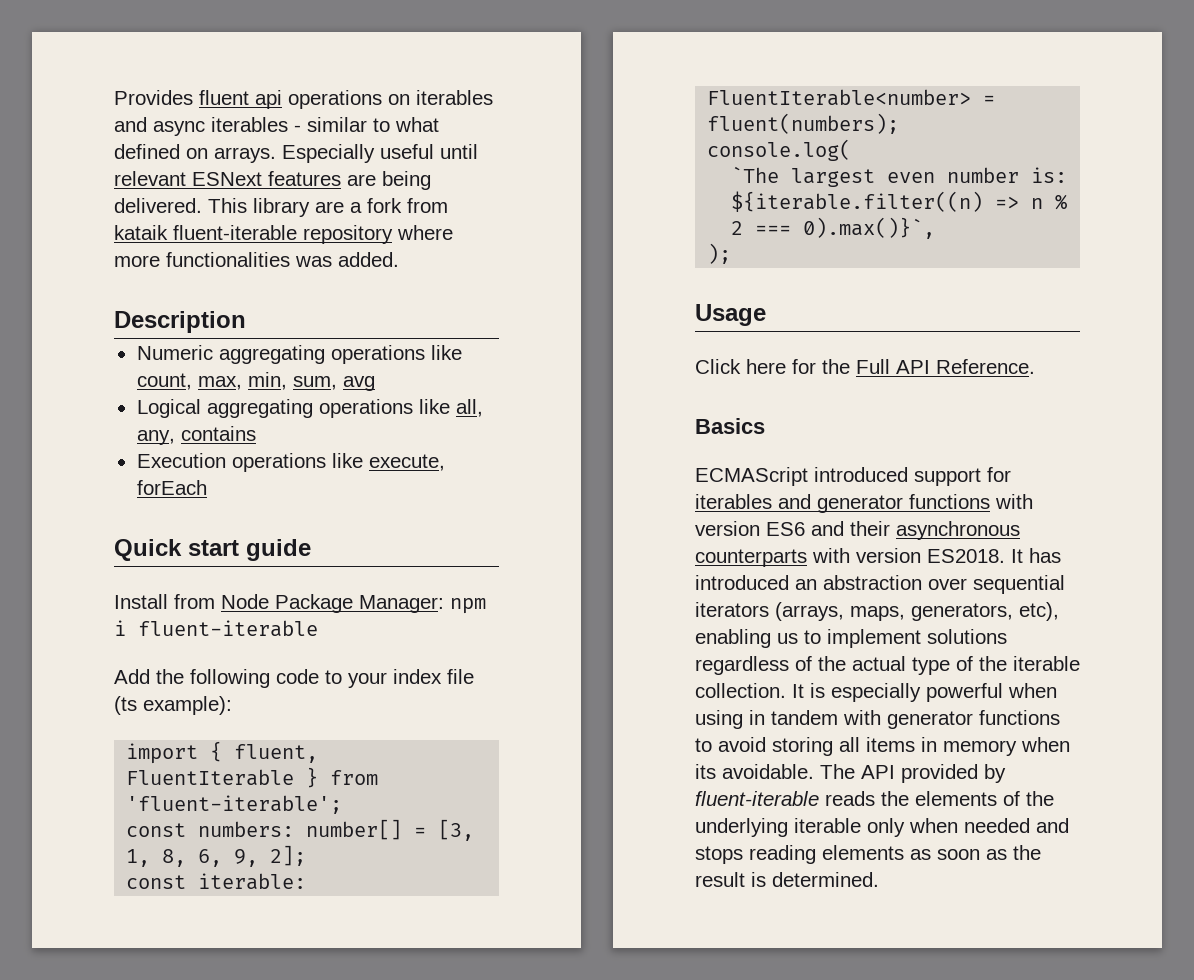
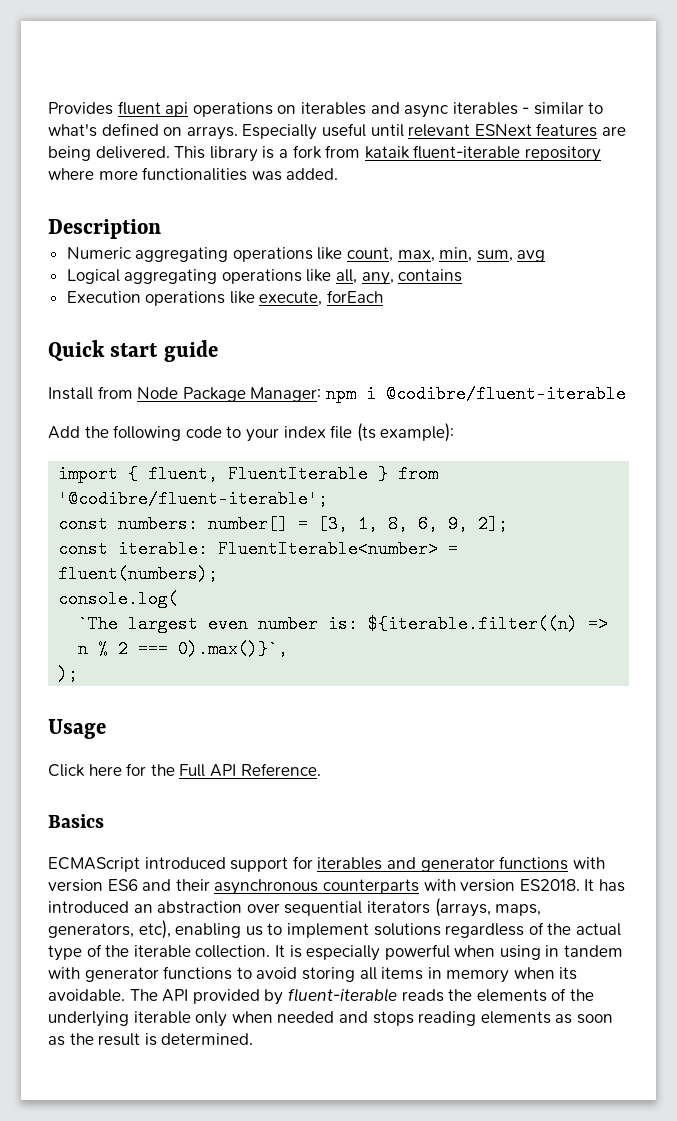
- Provides fluent api operations on iterables and async iterables - similar to what defined on arrays.
+ Provides fluent api operations on iterables and async iterables - similar to what's defined on arrays.
- This library are a fork from kataik fluent-iterable repository where more functionalities was added.
+ This library is a fork from kataik fluent-iterable repository where more functionalities was added.
- Install from Node Package Manager: npm i fluent-iterable
+ Install from Node Package Manager: npm i @codibre/fluent-iterable
- import { fluent, FluentIterable } from 'fluent-iterable';
+ import { fluent, FluentIterable } from '@codibre/fluent-iterable';

